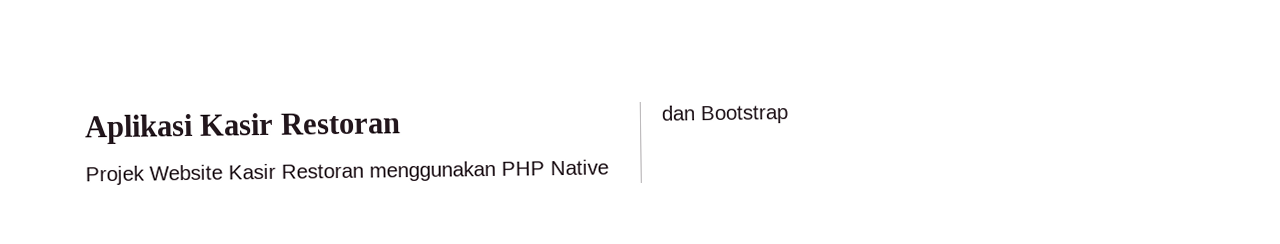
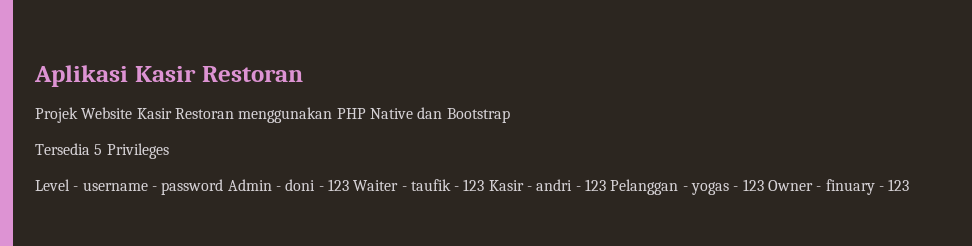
+ Tersedia 5 Privileges
+ Level - username - password Admin - doni - 123 Waiter - taufik - 123 Kasir - andri - 123 Pelanggan - yogas - 123 Owner - finuary - 123

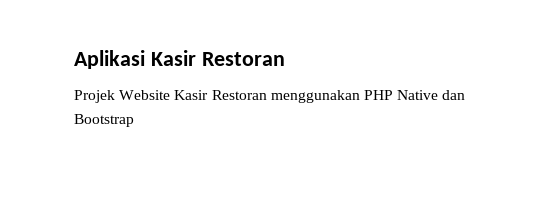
- Tersedia 5 Privileges
- Level - username - password Admin - doni - 123 Waiter - taufik - 123 Kasir - andri - 123 Pelanggan - yogas - 123 Owner - finuary - 123

